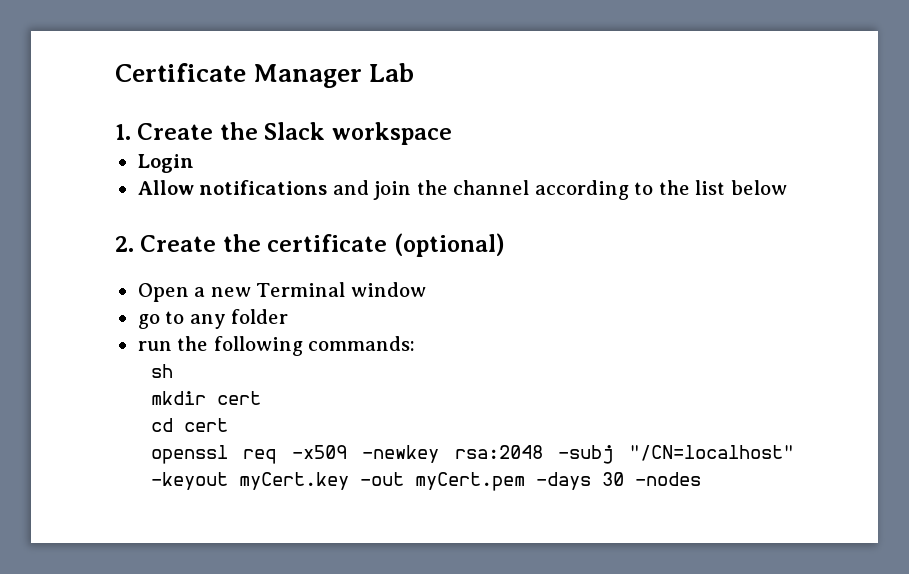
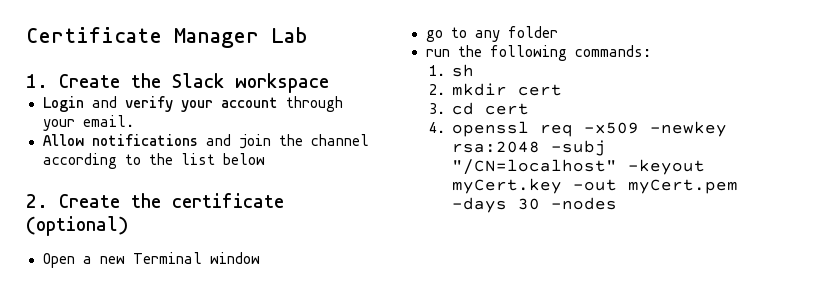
- Login
+ Login and verify your account through your email.
- sh
+ 1. sh
- mkdir cert
+ 2. mkdir cert
- cd cert
+ 3. cd cert
- openssl req -x509 -newkey rsa:2048 -subj "/CN=localhost" -keyout myCert.key -out myCert.pem -days 30 -nodes
+ 4. openssl req -x509 -newkey rsa:2048 -subj "/CN=localhost" -keyout myCert.key -out myCert.pem -days 30 -nodes

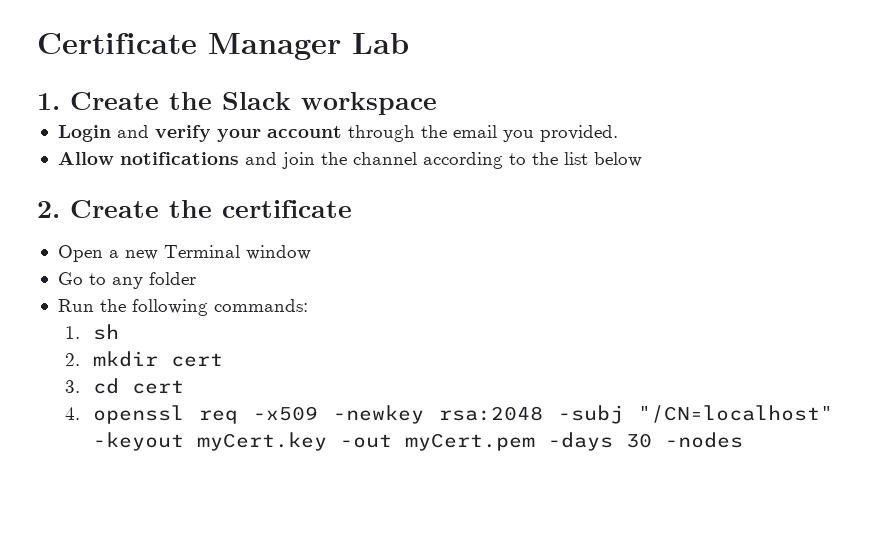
- Login and verify your account through your email.
+ Login and verify your account through the email you provided.
- 2. Create the certificate (optional)
+ 2. Create the certificate
- go to any folder
+ Go to any folder
- run the following commands:
+ Run the following commands:

